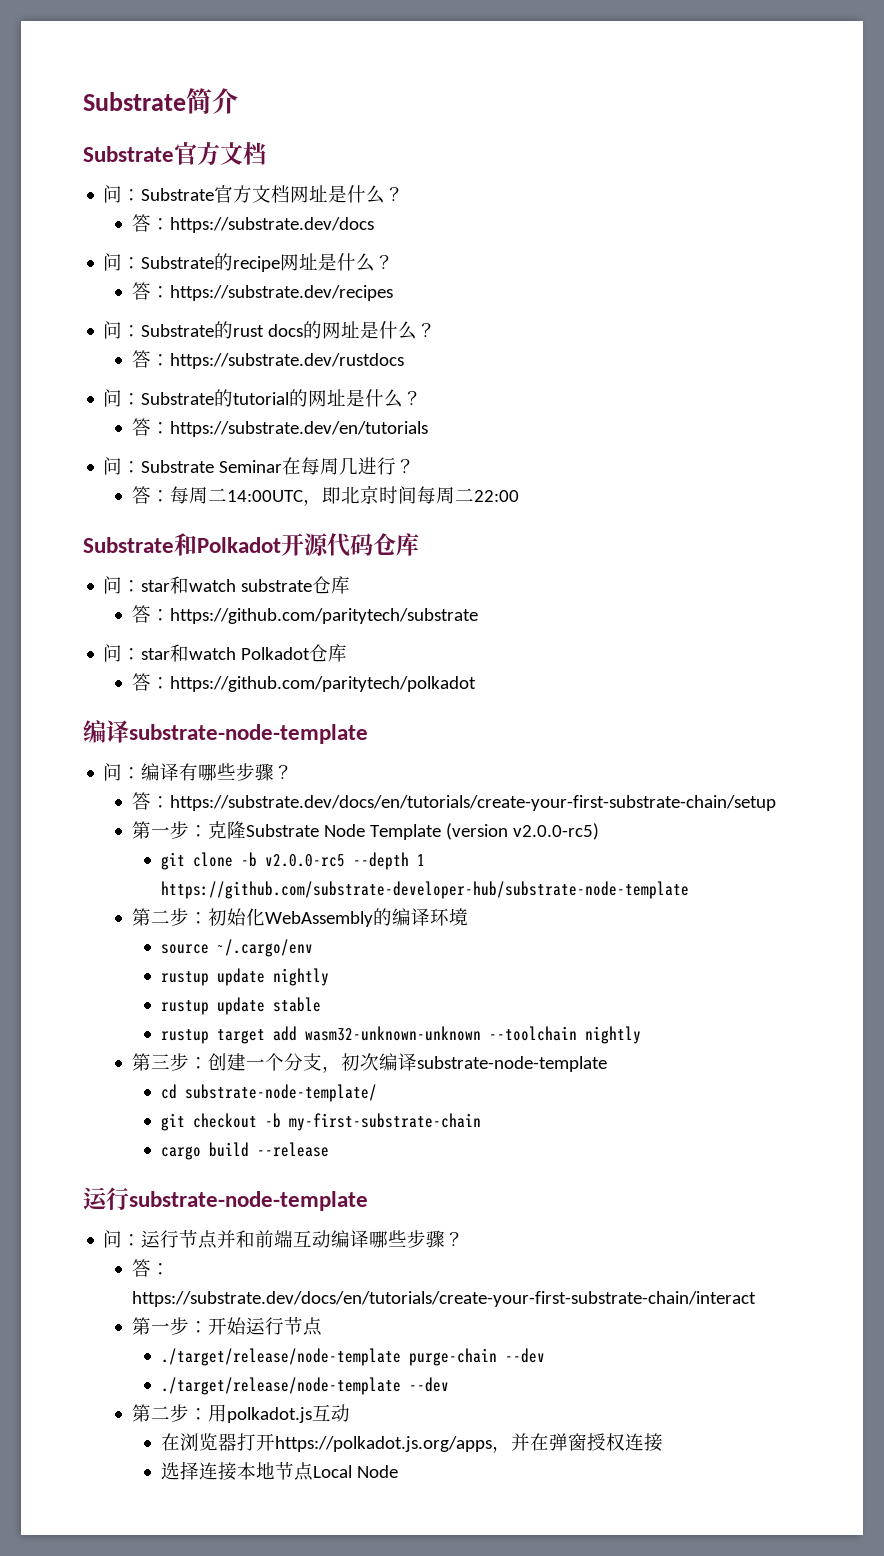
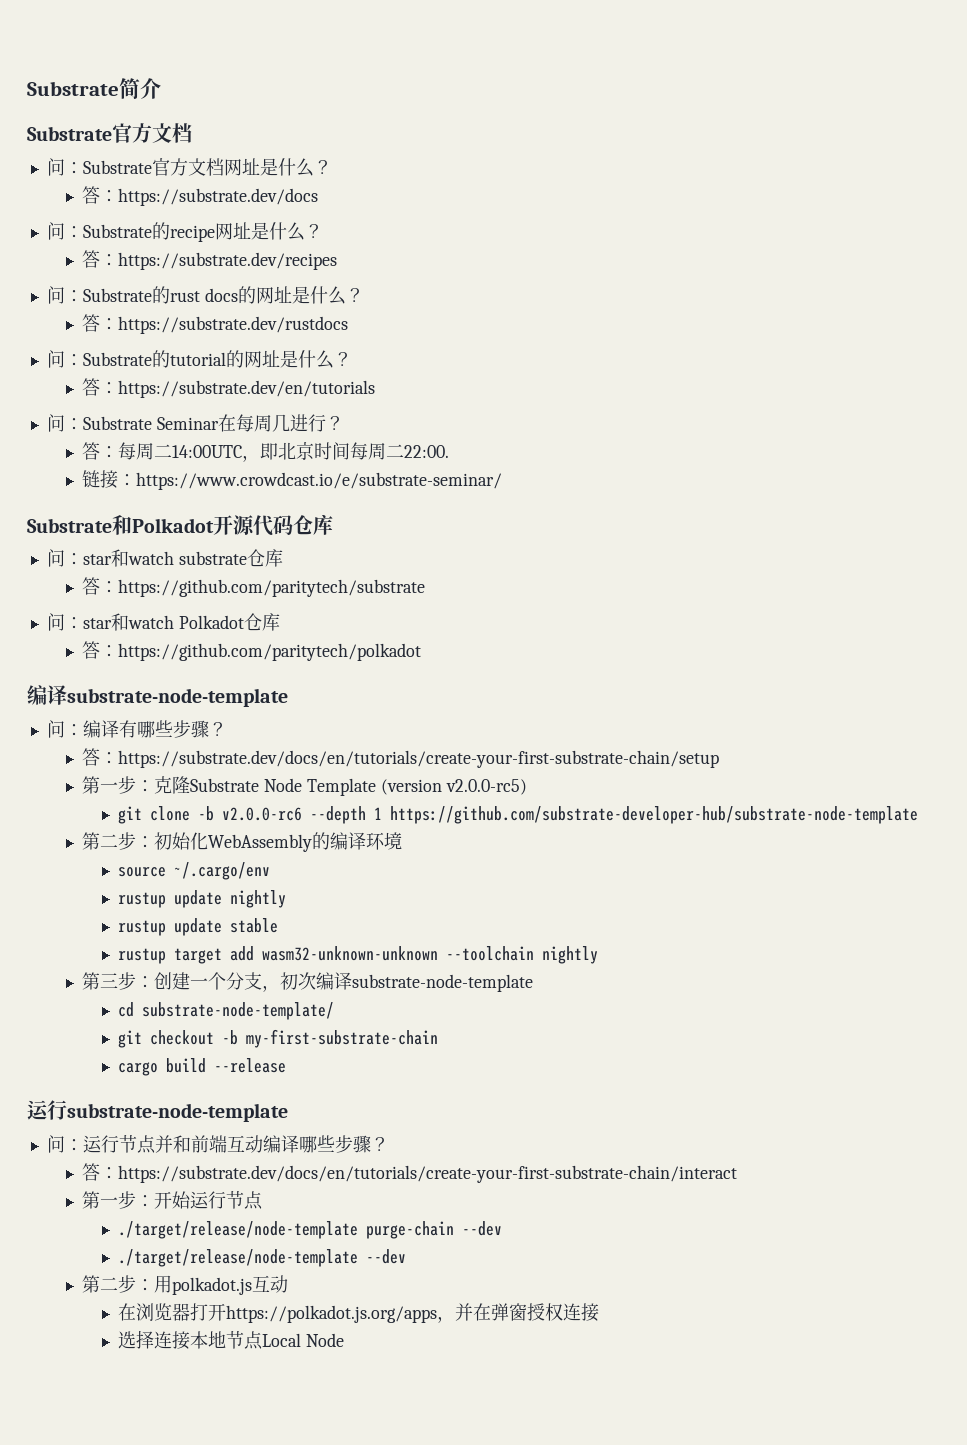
- 答：每周二14:00UTC，即北京时间每周二22:00
+ 答：每周二14:00UTC，即北京时间每周二22:00.
+ 链接：https://www.crowdcast.io/e/substrate-seminar/
- git clone -b v2.0.0-rc5 --depth 1 https://github.com/substrate-developer-hub/substrate-node-template
+ git clone -b v2.0.0-rc6 --depth 1 https://github.com/substrate-developer-hub/substrate-node-template

